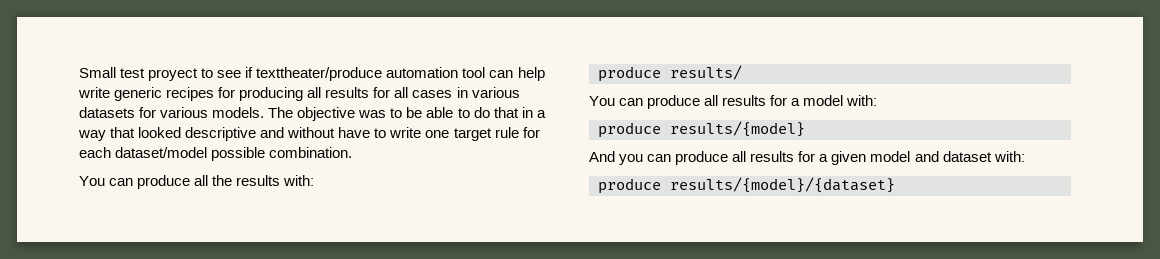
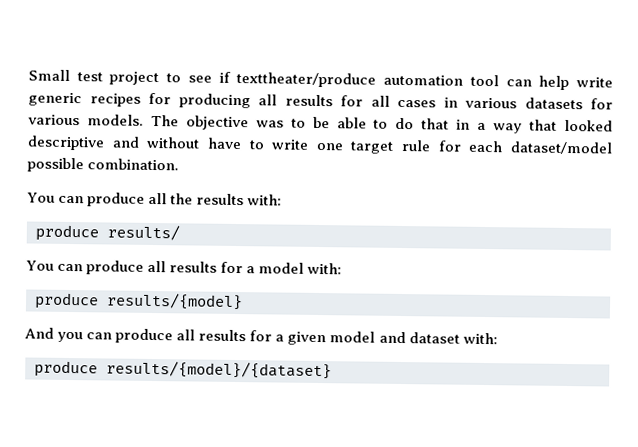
- Small test proyect to see if texttheater/produce automation tool can help write generic recipes for producing all results for all cases in various datasets for various models.
+ Small test project to see if texttheater/produce automation tool can help write generic recipes for producing all results for all cases in various datasets for various models.

